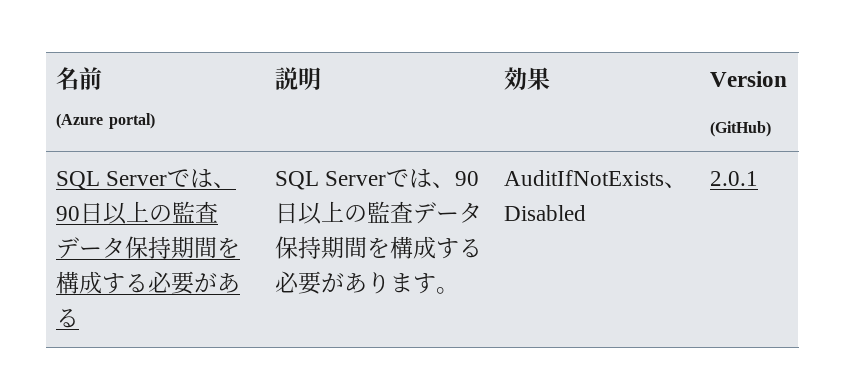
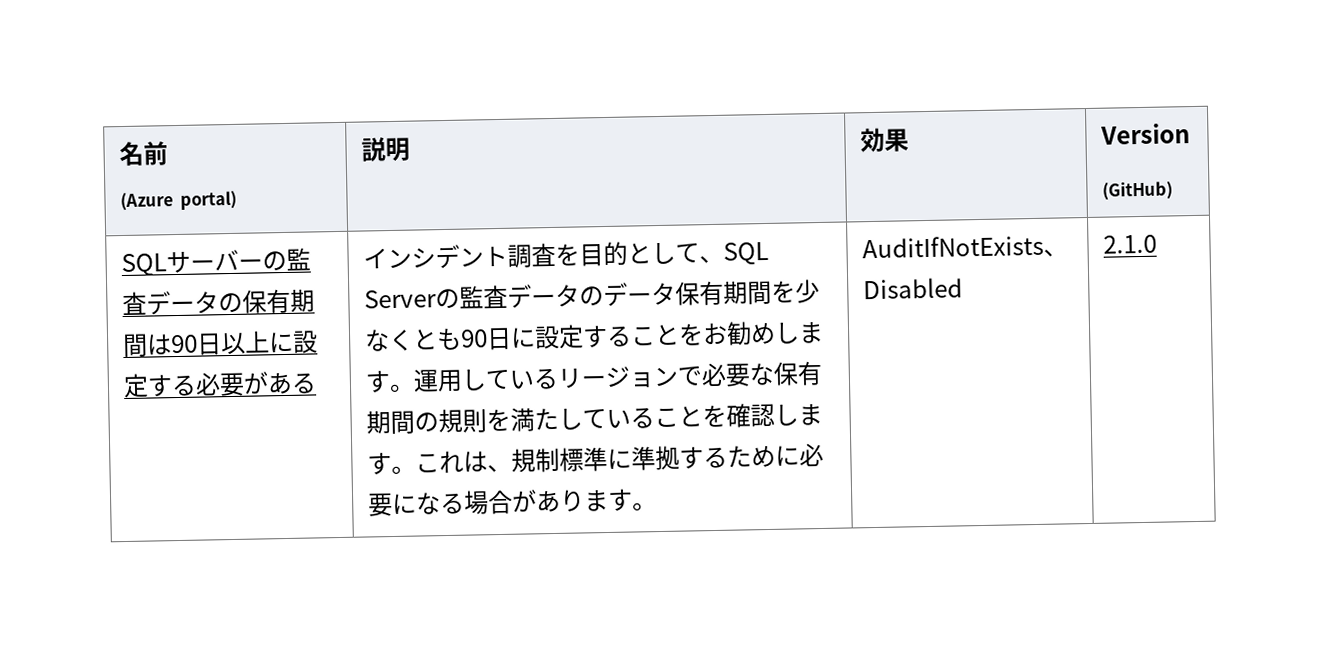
- SQL Serverでは、90日以上の監査データ保持期間を構成する必要がある | SQL Serverでは、90日以上の監査データ保持期間を構成する必要があります。
+ SQLサーバーの監査データの保有期間は90日以上に設定する必要がある | インシデント調査を目的として、SQL Serverの監査データのデータ保有期間を少なくとも90日に設定することをお勧めします。運用しているリージョンで必要な保有期間の規則を満たしていることを確認します。これは、規制標準に準拠するために必要になる場合があります。
- 2.0.1
+ 2.1.0

